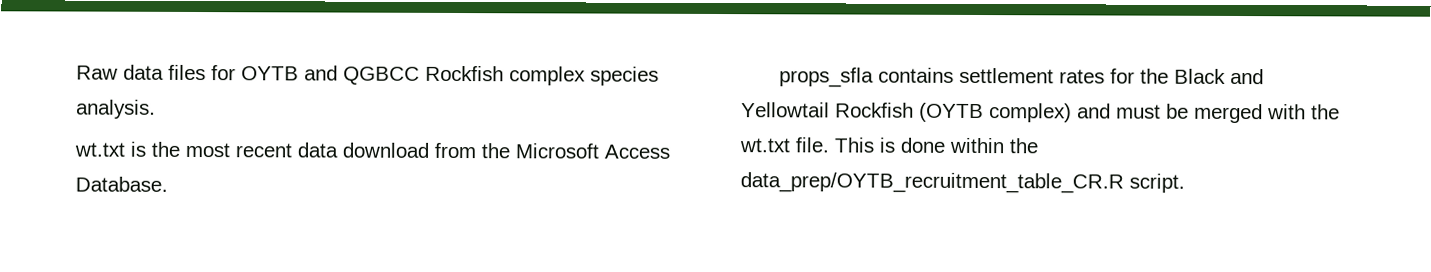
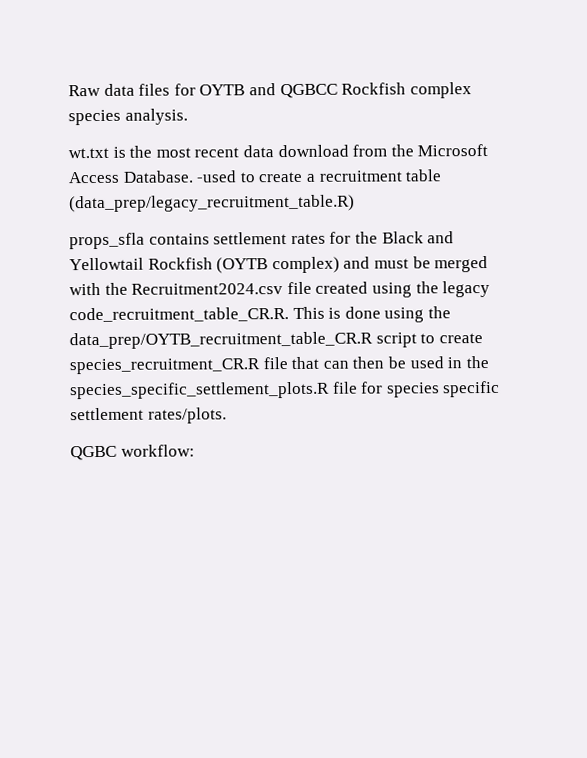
+ -used to create a recruitment table (data_prep/legacy_recruitment_table.R)
- props_sfla contains settlement rates for the Black and Yellowtail Rockfish (OYTB complex) and must be merged with the wt.txt file. This is done within the data_prep/OYTB_recruitment_table_CR.R script.
+ props_sfla contains settlement rates for the Black and Yellowtail Rockfish (OYTB complex) and must be merged with the Recruitment2024.csv file created using the legacy code_recruitment_table_CR.R. This is done using the data_prep/OYTB_recruitment_table_CR.R script to create species_recruitment_CR.R file that can then be used in the species_specific_settlement_plots.R file for species specific settlement rates/plots.
+ QGBC workflow:

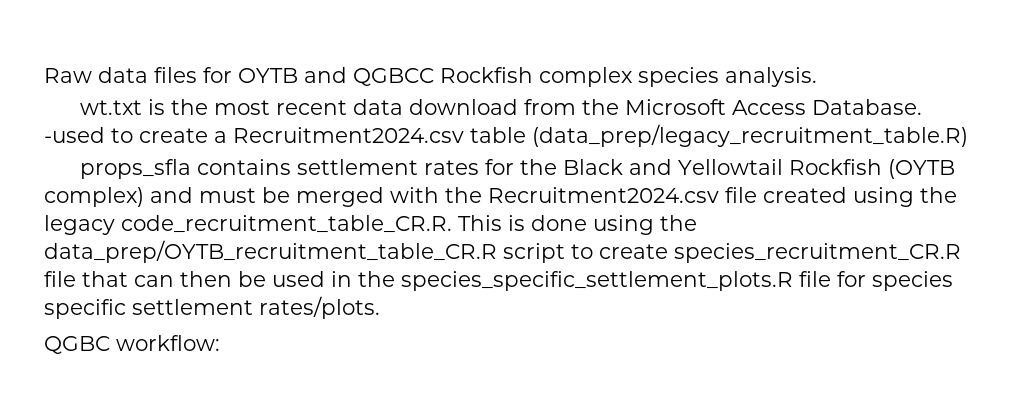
- -used to create a recruitment table (data_prep/legacy_recruitment_table.R)
+ -used to create a Recruitment2024.csv table (data_prep/legacy_recruitment_table.R)

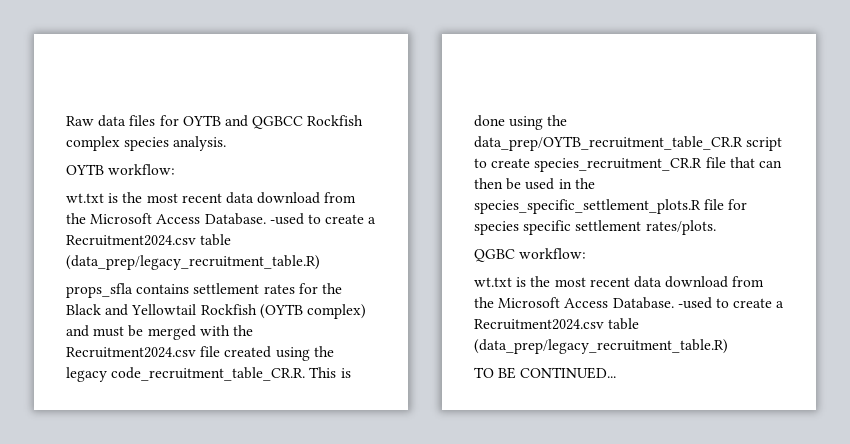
+ OYTB workflow:
  QGBC workflow:
+ wt.txt is the most recent data download from the Microsoft Access Database. -used to create a Recruitment2024.csv table (data_prep/legacy_recruitment_table.R)
+ TO BE CONTINUED...

